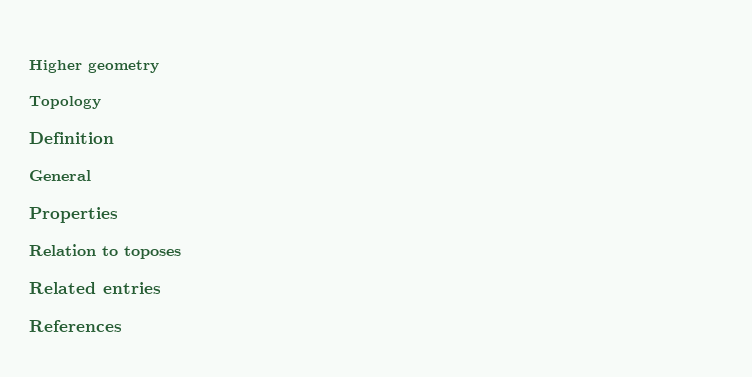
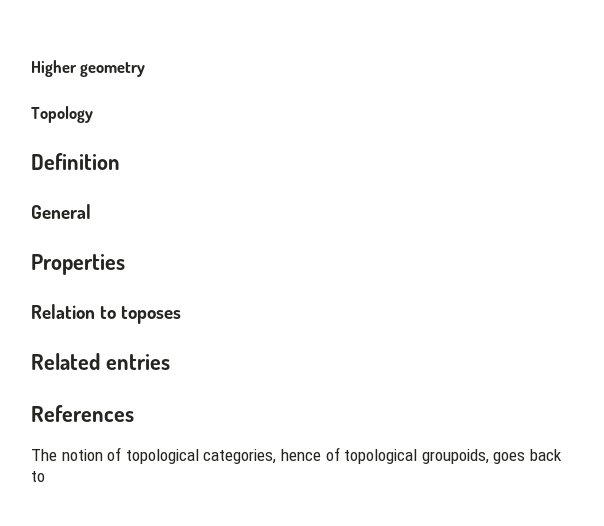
+ The notion of topological categories, hence of topological groupoids, goes back to

